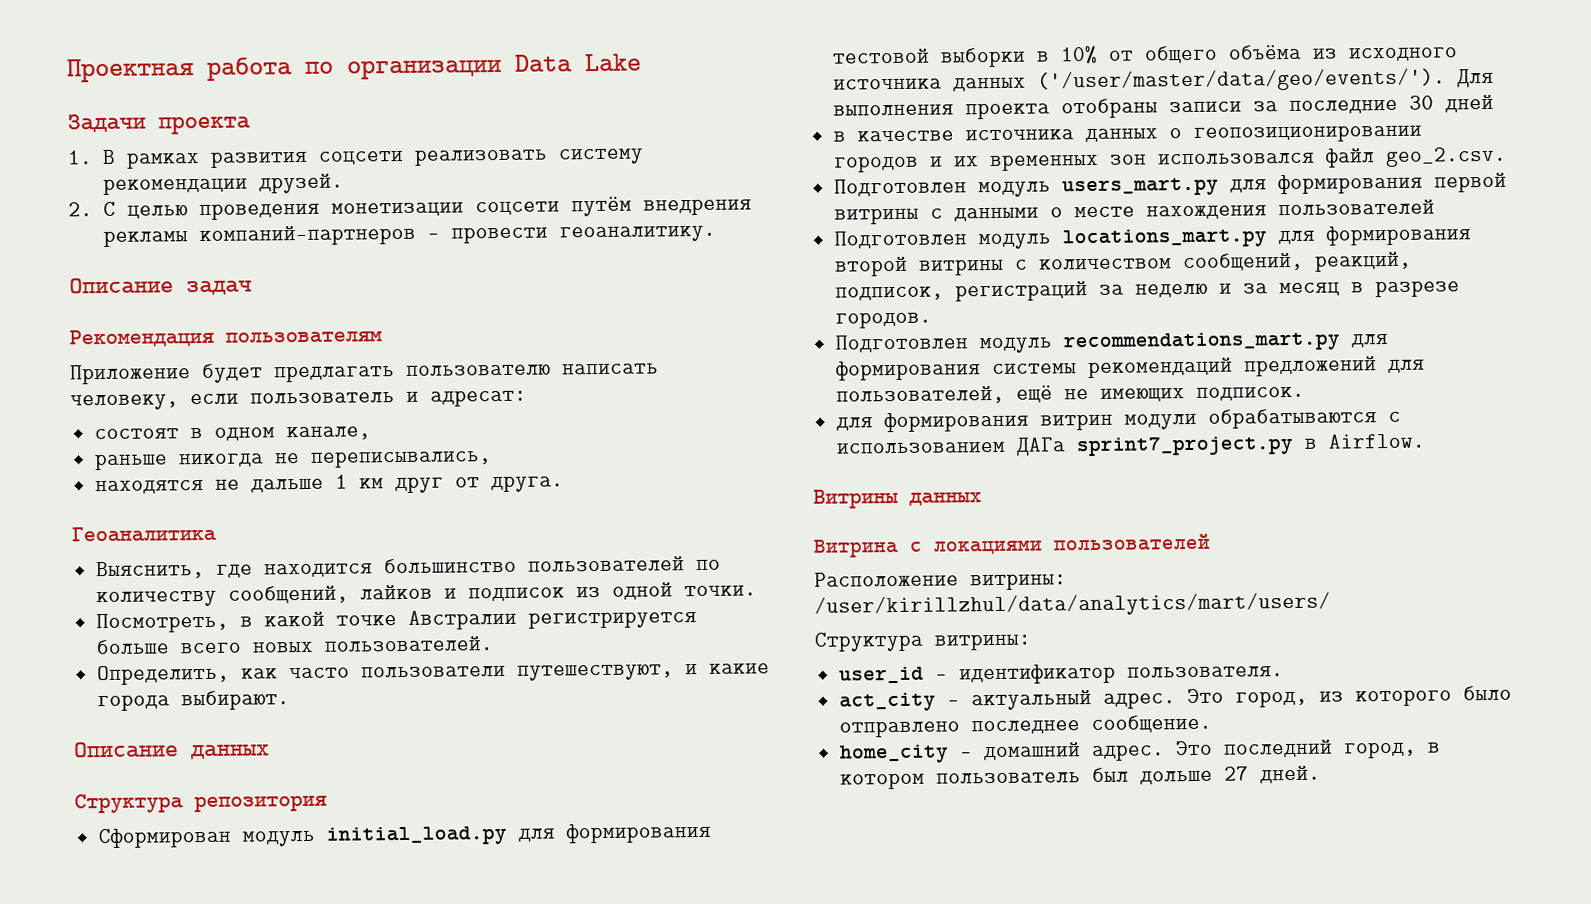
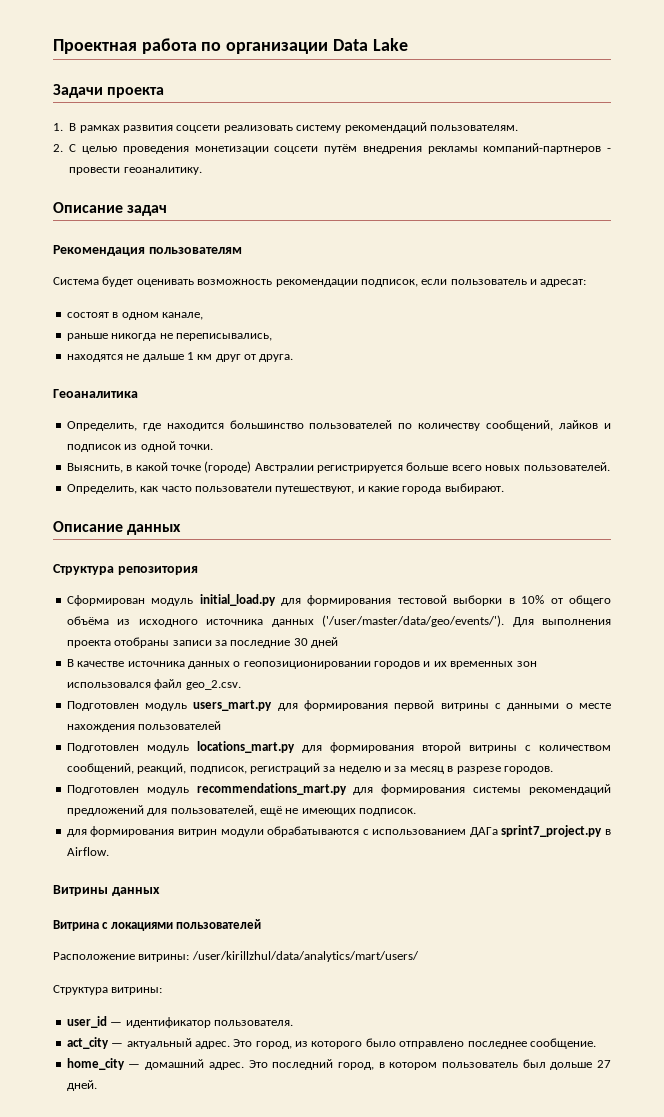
- 1. В рамках развития соцсети реализовать систему рекомендации друзей.
+ 1. В рамках развития соцсети реализовать систему рекомендаций пользователям.
- Приложение будет предлагать пользователю написать человеку, если пользователь и адресат:
+ Система будет оценивать возможность рекомендации подписок, если пользователь и адресат:
- Выяснить, где находится большинство пользователей по количеству сообщений, лайков и подписок из одной точки.
+ Определить, где находится большинство пользователей по количеству сообщений, лайков и подписок из одной точки.
- Посмотреть, в какой точке Австралии регистрируется больше всего новых пользователей.
+ Выяснить, в какой точке (городе) Австралии регистрируется больше всего новых пользователей.
- в качестве источника данных о геопозиционировании городов и их временных зон использовался файл geo_2.csv.
+ В качестве источника данных о геопозиционировании городов и их временных зон использовался файл geo_2.csv.

